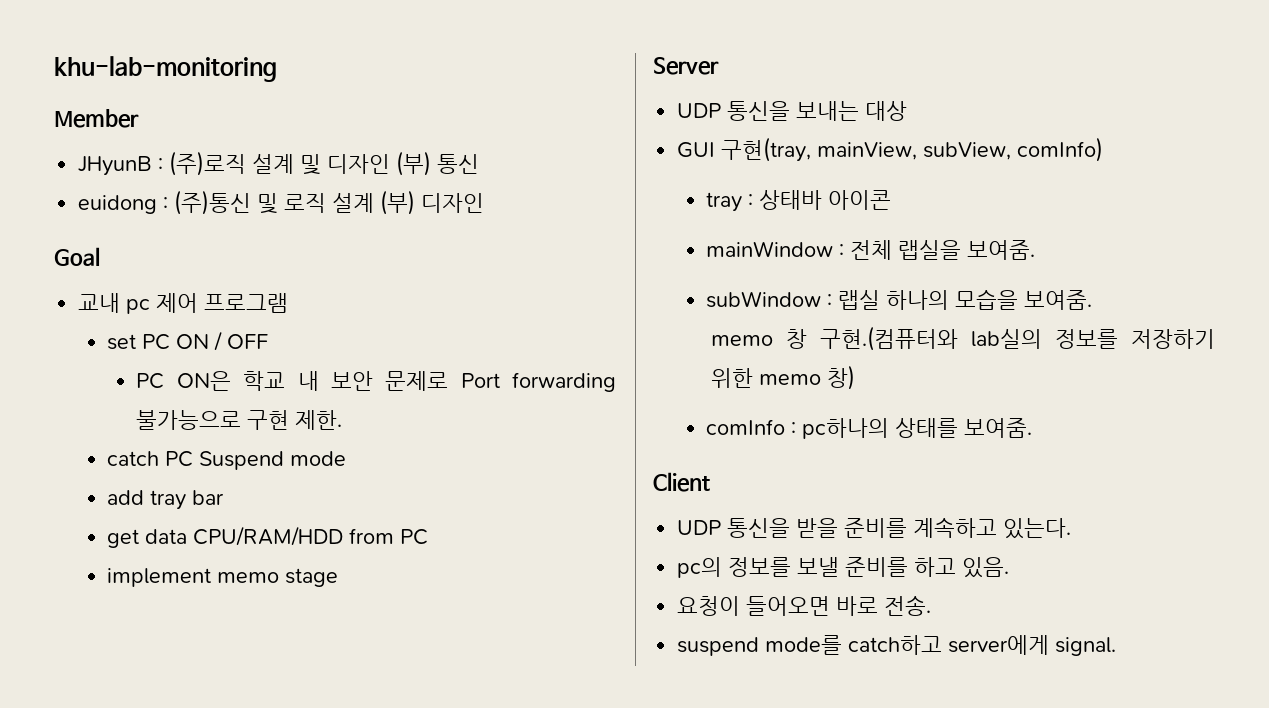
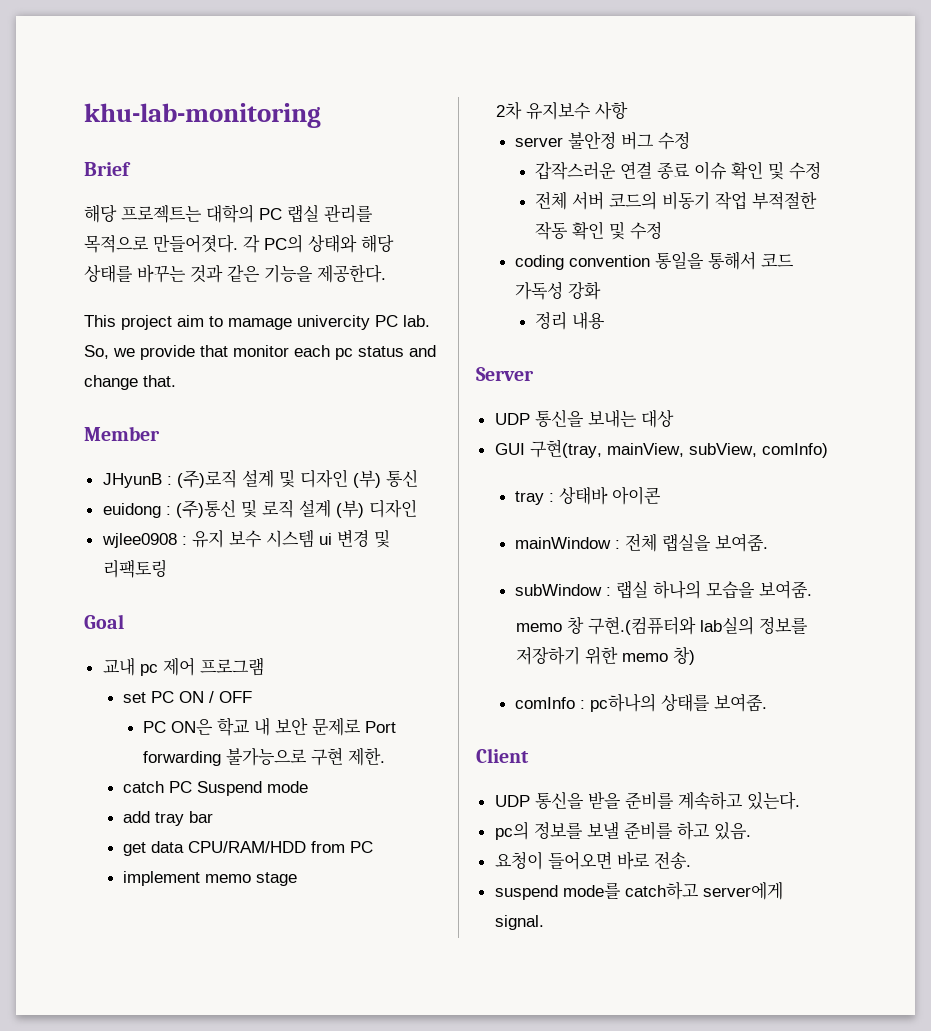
+ Brief
+ 해당 프로젝트는 대학의 PC 랩실 관리를 목적으로 만들어졋다. 각 PC의 상태와 해당 상태를 바꾸는 것과 같은 기능을 제공한다.
+ This project aim to mamage univercity PC lab. So, we provide that monitor each pc status and change that.
+ wjlee0908 : 유지 보수 시스템 ui 변경 및 리팩토링
+ 2차 유지보수 사항
+ server 불안정 버그 수정
+ 갑작스러운 연결 종료 이슈 확인 및 수정
+ 전체 서버 코드의 비동기 작업 부적절한 작동 확인 및 수정
+ coding convention 통일을 통해서 코드 가독성 강화
+ 정리 내용

